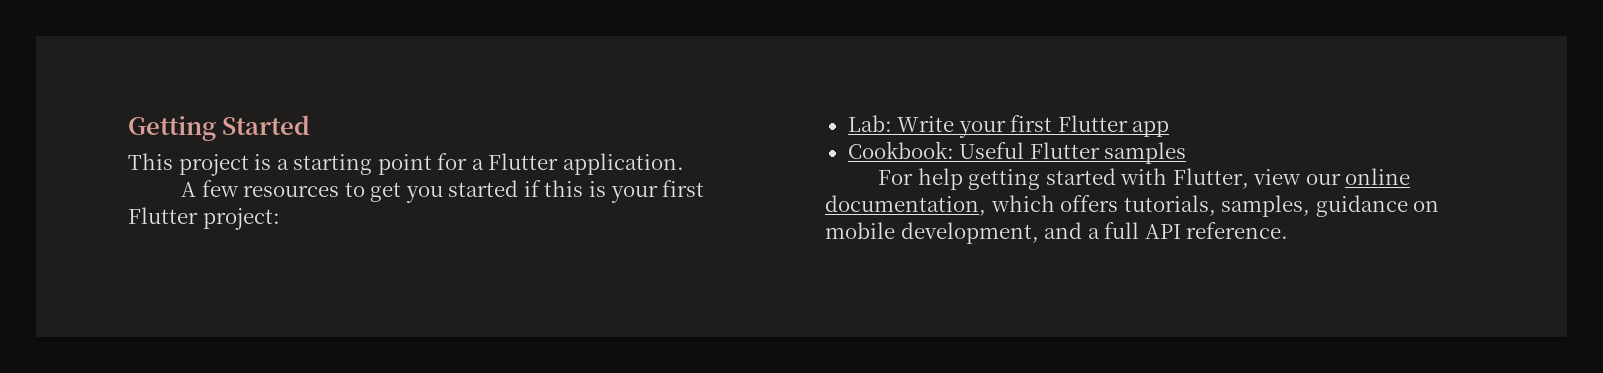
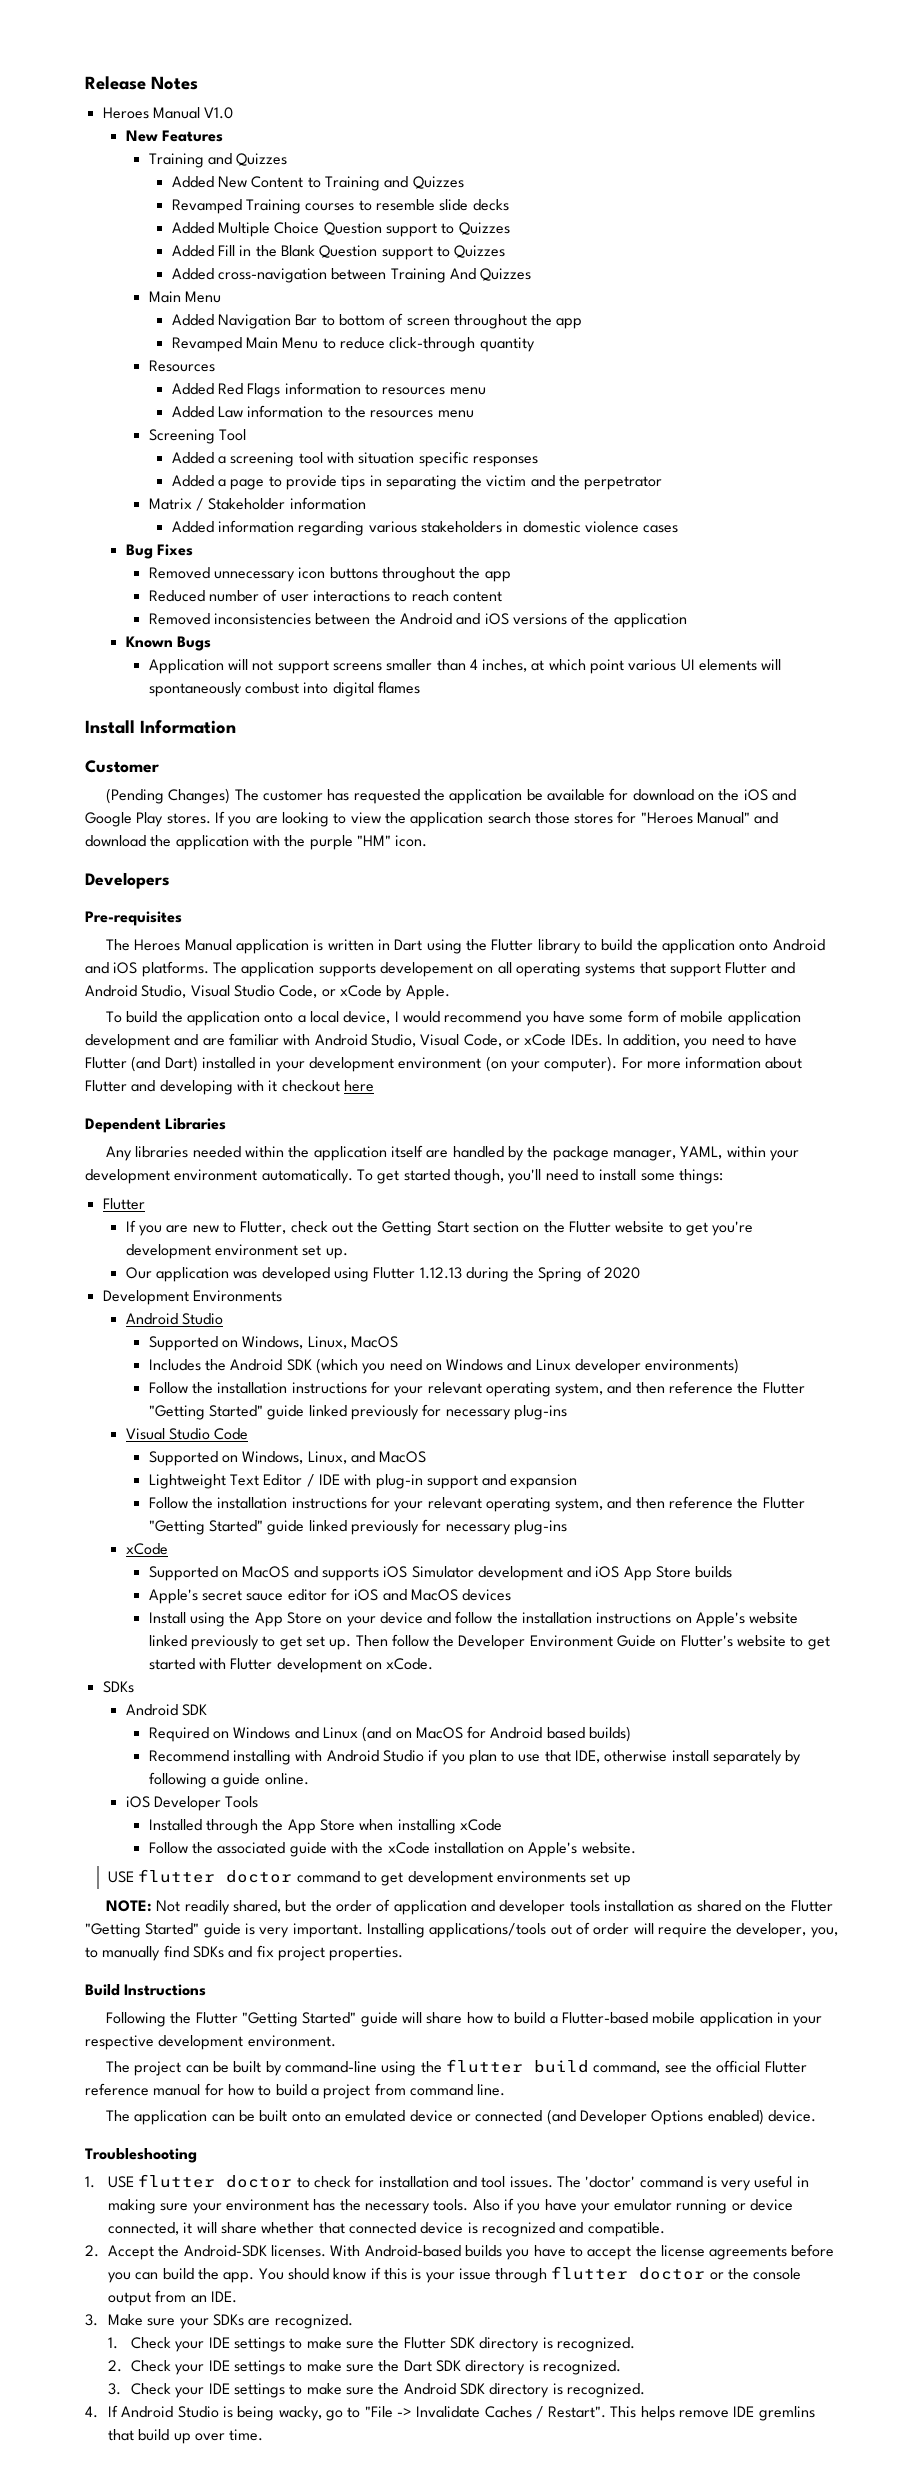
- Getting Started
- This project is a starting point for a Flutter application.
- A few resources to get you started if this is your first Flutter project:
- Lab: Write your first Flutter app
- Cookbook: Useful Flutter samples
- For help getting started with Flutter, view our online documentation, which offers tutorials, samples, guidance on mobile development, and a full API reference.
+ Release Notes
+ Heroes Manual V1.0
+ New Features
+ Training and Quizzes
+ Added New Content to Training and Quizzes
+ Revamped Training courses to resemble slide decks
+ Added Multiple Choice Question support to Quizzes
+ Added Fill in the Blank Question support to Quizzes
+ Added cross-navigation between Training And Quizzes
+ Main Menu
+ Added Navigation Bar to bottom of screen throughout the app
+ Revamped Main Menu to reduce click-through quantity
+ Resources
+ Added Red Flags information to resources menu
+ Added Law information to the resources menu
+ Screening Tool
+ Added a screening tool with situation specific responses
+ Added a page to provide tips in separating the victim and the perpetrator
+ Matrix / Stakeholder information
+ Added information regarding various stakeholders in domestic violence cases
+ Bug Fixes
+ Removed unnecessary icon buttons throughout the app
+ Reduced number of user interactions to reach content
+ Removed inconsistencies between the Android and iOS versions of the application
+ Known Bugs
+ Application will not support screens smaller than 4 inches, at which point various UI elements will spontaneously combust into digital flames
+ Install Information
+ Customer
+ (Pending Changes) The customer has requested the application be available for download on the iOS and Google Play stores. If you are looking to view the application search those stores for "Heroes Manual" and download the application with the purple "HM" icon.
+ Developers
+ Pre-requisites
+ The Heroes Manual application is written in Dart using the Flutter library to build the application onto Android and iOS platforms. The application supports developement on all operating systems that support Flutter and Android Studio, Visual Studio Code, or xCode by Apple.
+ To build the application onto a local device, I would recommend you have some form of mobile application development and are familiar with Android Studio, Visual Code, or xCode IDEs. In addition, you need to have Flutter (and Dart) installed in your development environment (on your computer). For more information about Flutter and developing with it checkout here
+ Dependent Libraries
+ Any libraries needed within the application itself are handled by the package manager, YAML, within your development environment automatically. To get started though, you'll need to install some things:
+ Flutter
+ If you are new to Flutter, check out the Getting Start section on the Flutter website to get you're development environment set up.
+ Our application was developed using Flutter 1.12.13 during the Spring of 2020
+ Development Environments
+ Android Studio
+ Supported on Windows, Linux, MacOS
+ Includes the Android SDK (which you need on Windows and Linux developer environments)
+ Follow the installation instructions for your relevant operating system, and then reference the Flutter "Getting Started" guide linked previously for necessary plug-ins
+ Visual Studio Code
+ Supported on Windows, Linux, and MacOS
+ Lightweight Text Editor / IDE with plug-in support and expansion
+ Follow the installation instructions for your relevant operating system, and then reference the Flutter "Getting Started" guide linked previously for necessary plug-ins
+ xCode
+ Supported on MacOS and supports iOS Simulator development and iOS App Store builds
+ Apple's secret sauce editor for iOS and MacOS devices
+ Install using the App Store on your device and follow the installation instructions on Apple's website linked previously to get set up. Then follow the Developer Environment Guide on Flutter's website to get started with Flutter development on xCode.
+ SDKs
+ Android SDK
+ Required on Windows and Linux (and on MacOS for Android based builds)
+ Recommend installing with Android Studio if you plan to use that IDE, otherwise install separately by following a guide online.
+ iOS Developer Tools
+ Installed through the App Store when installing xCode
+ Follow the associated guide with the xCode installation on Apple's website.
+ USE flutter doctor command to get development environments set up
+ NOTE: Not readily shared, but the order of application and developer tools installation as shared on the Flutter "Getting Started" guide is very important. Installing applications/tools out of order will require the developer, you, to manually find SDKs and fix project properties.
+ Build Instructions
+ Following the Flutter "Getting Started" guide will share how to build a Flutter-based mobile application in your respective development environment.
+ The project can be built by command-line using the flutter build command, see the official Flutter reference manual for how to build a project from command line.
+ The application can be built onto an emulated device or connected (and Developer Options enabled) device.
+ Troubleshooting
+ 1. USE flutter doctor to check for installation and tool issues. The 'doctor' command is very useful in making sure your environment has the necessary tools. Also if you have your emulator running or device connected, it will share whether that connected device is recognized and compatible.
+ 2. Accept the Android-SDK licenses. With Android-based builds you have to accept the license agreements before you can build the app. You should know if this is your issue through flutter doctor or the console output from an IDE.
+ 3. Make sure your SDKs are recognized.
+ 1. Check your IDE settings to make sure the Flutter SDK directory is recognized.
+ 2. Check your IDE settings to make sure the Dart SDK directory is recognized.
+ 3. Check your IDE settings to make sure the Android SDK directory is recognized.
+ 4. If Android Studio is being wacky, go to "File -> Invalidate Caches / Restart". This helps remove IDE gremlins that build up over time.

